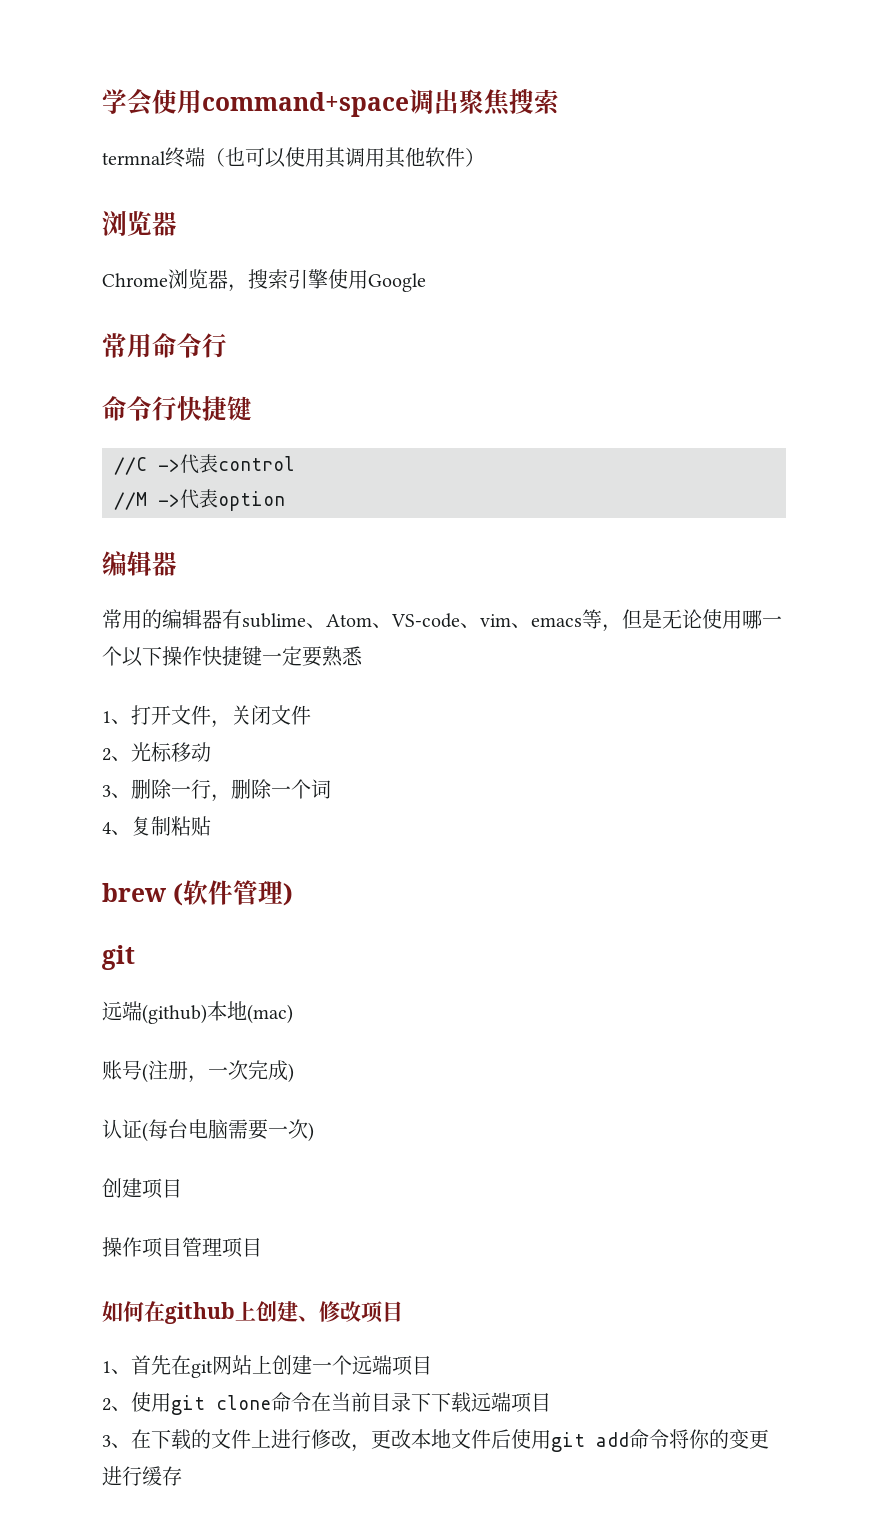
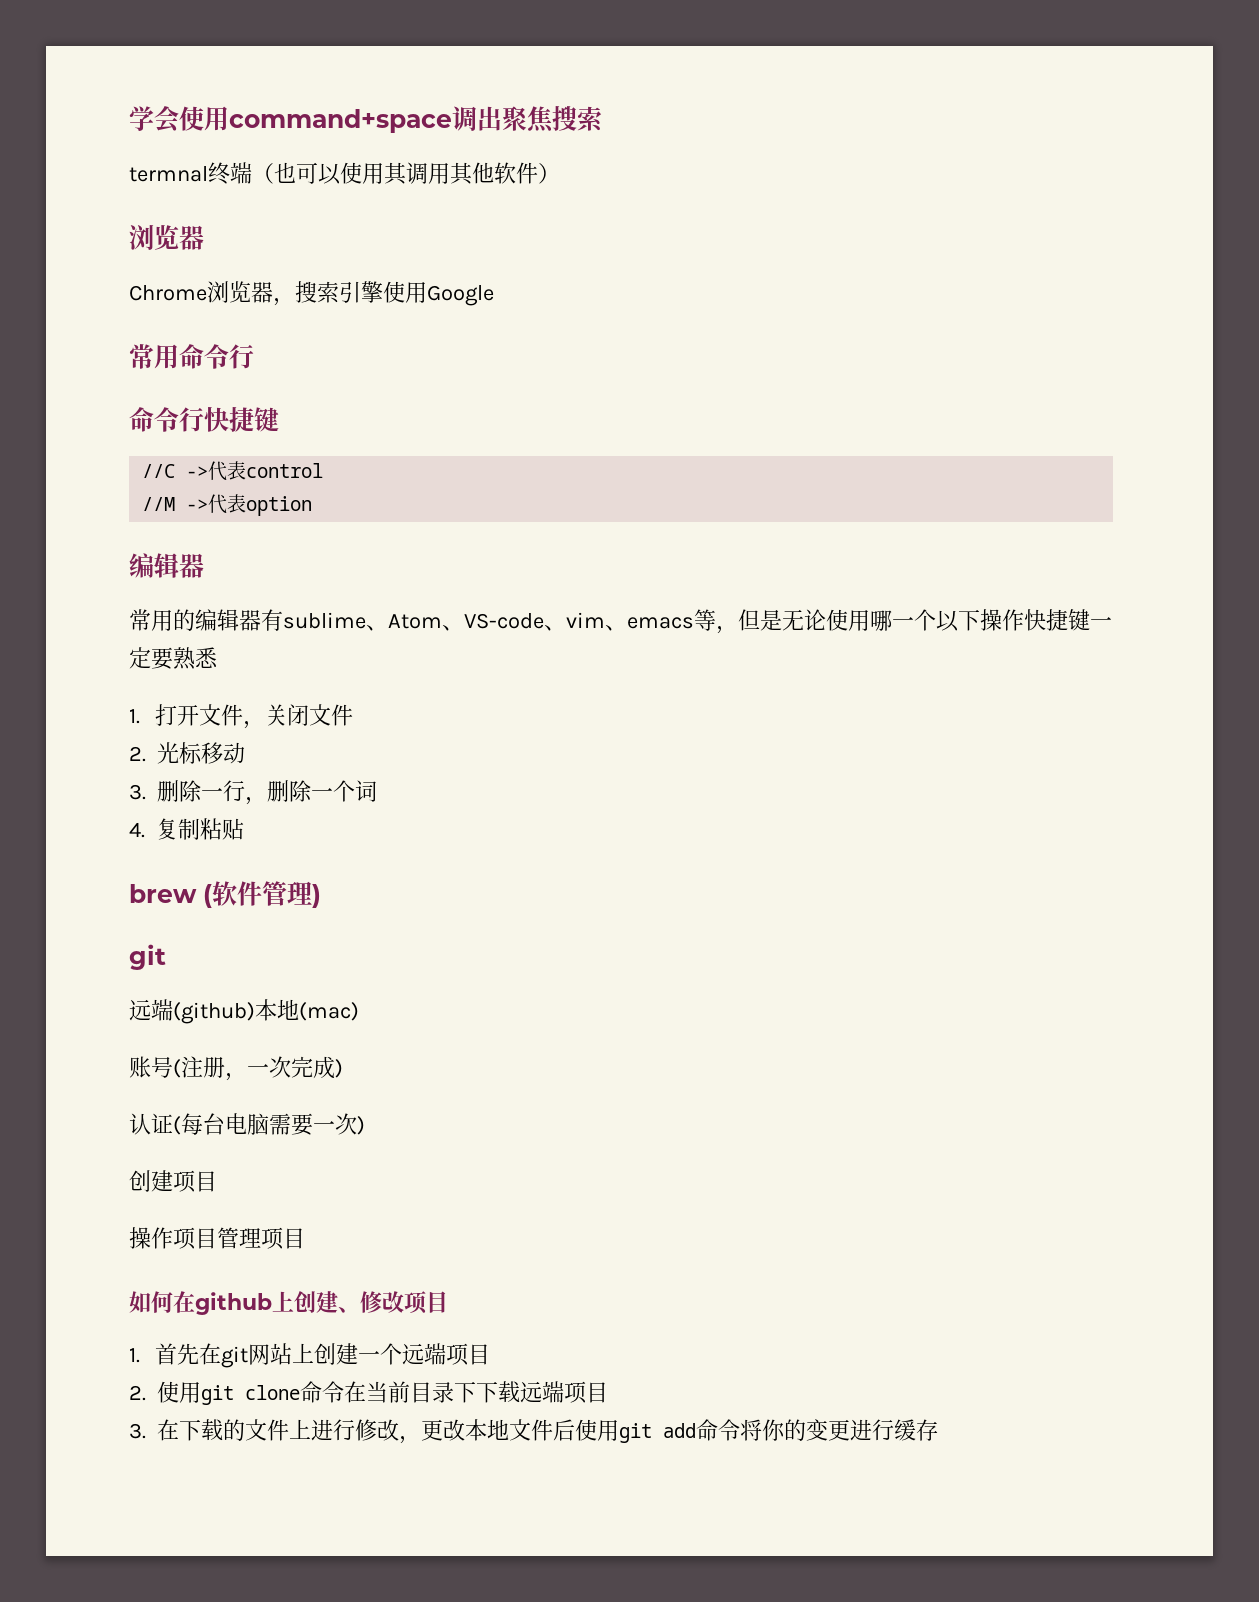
- 1、打开文件，关闭文件
+ 1.打开文件，关闭文件
- 2、光标移动
+ 2.光标移动
- 3、删除一行，删除一个词
+ 3.删除一行，删除一个词
- 4、复制粘贴
+ 4.复制粘贴
- 1、首先在git网站上创建一个远端项目
+ 1.首先在git网站上创建一个远端项目
- 2、使用git clone命令在当前目录下下载远端项目
+ 2.使用git clone命令在当前目录下下载远端项目
- 3、在下载的文件上进行修改，更改本地文件后使用git add命令将你的变更进行缓存
+ 3.在下载的文件上进行修改，更改本地文件后使用git add命令将你的变更进行缓存

